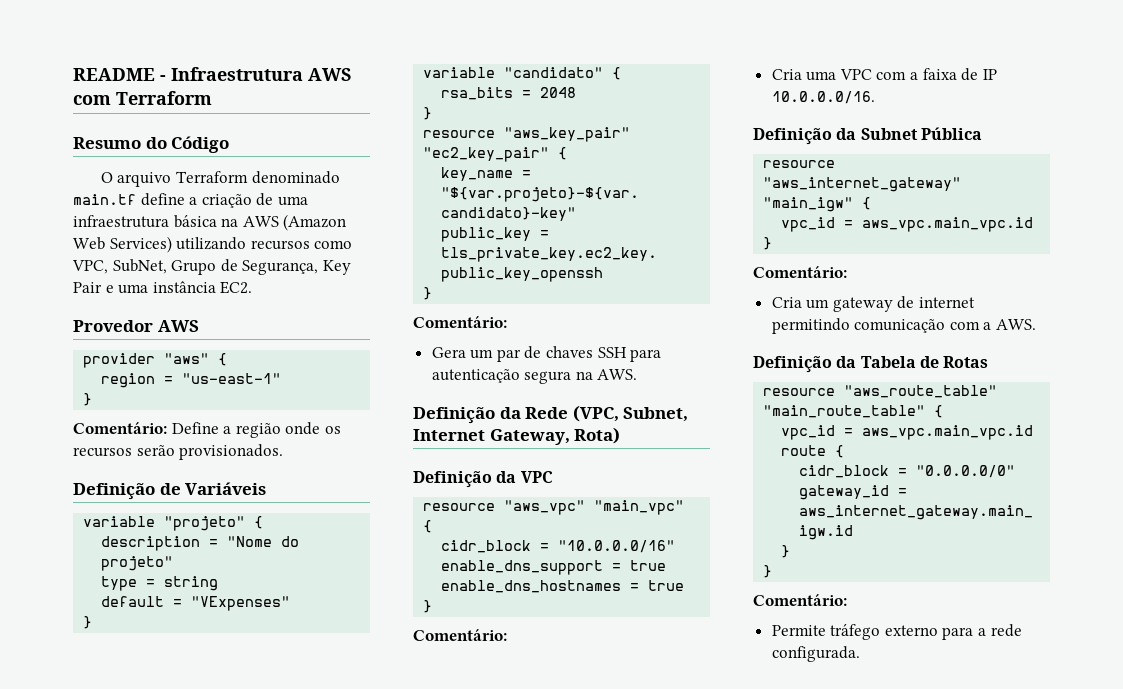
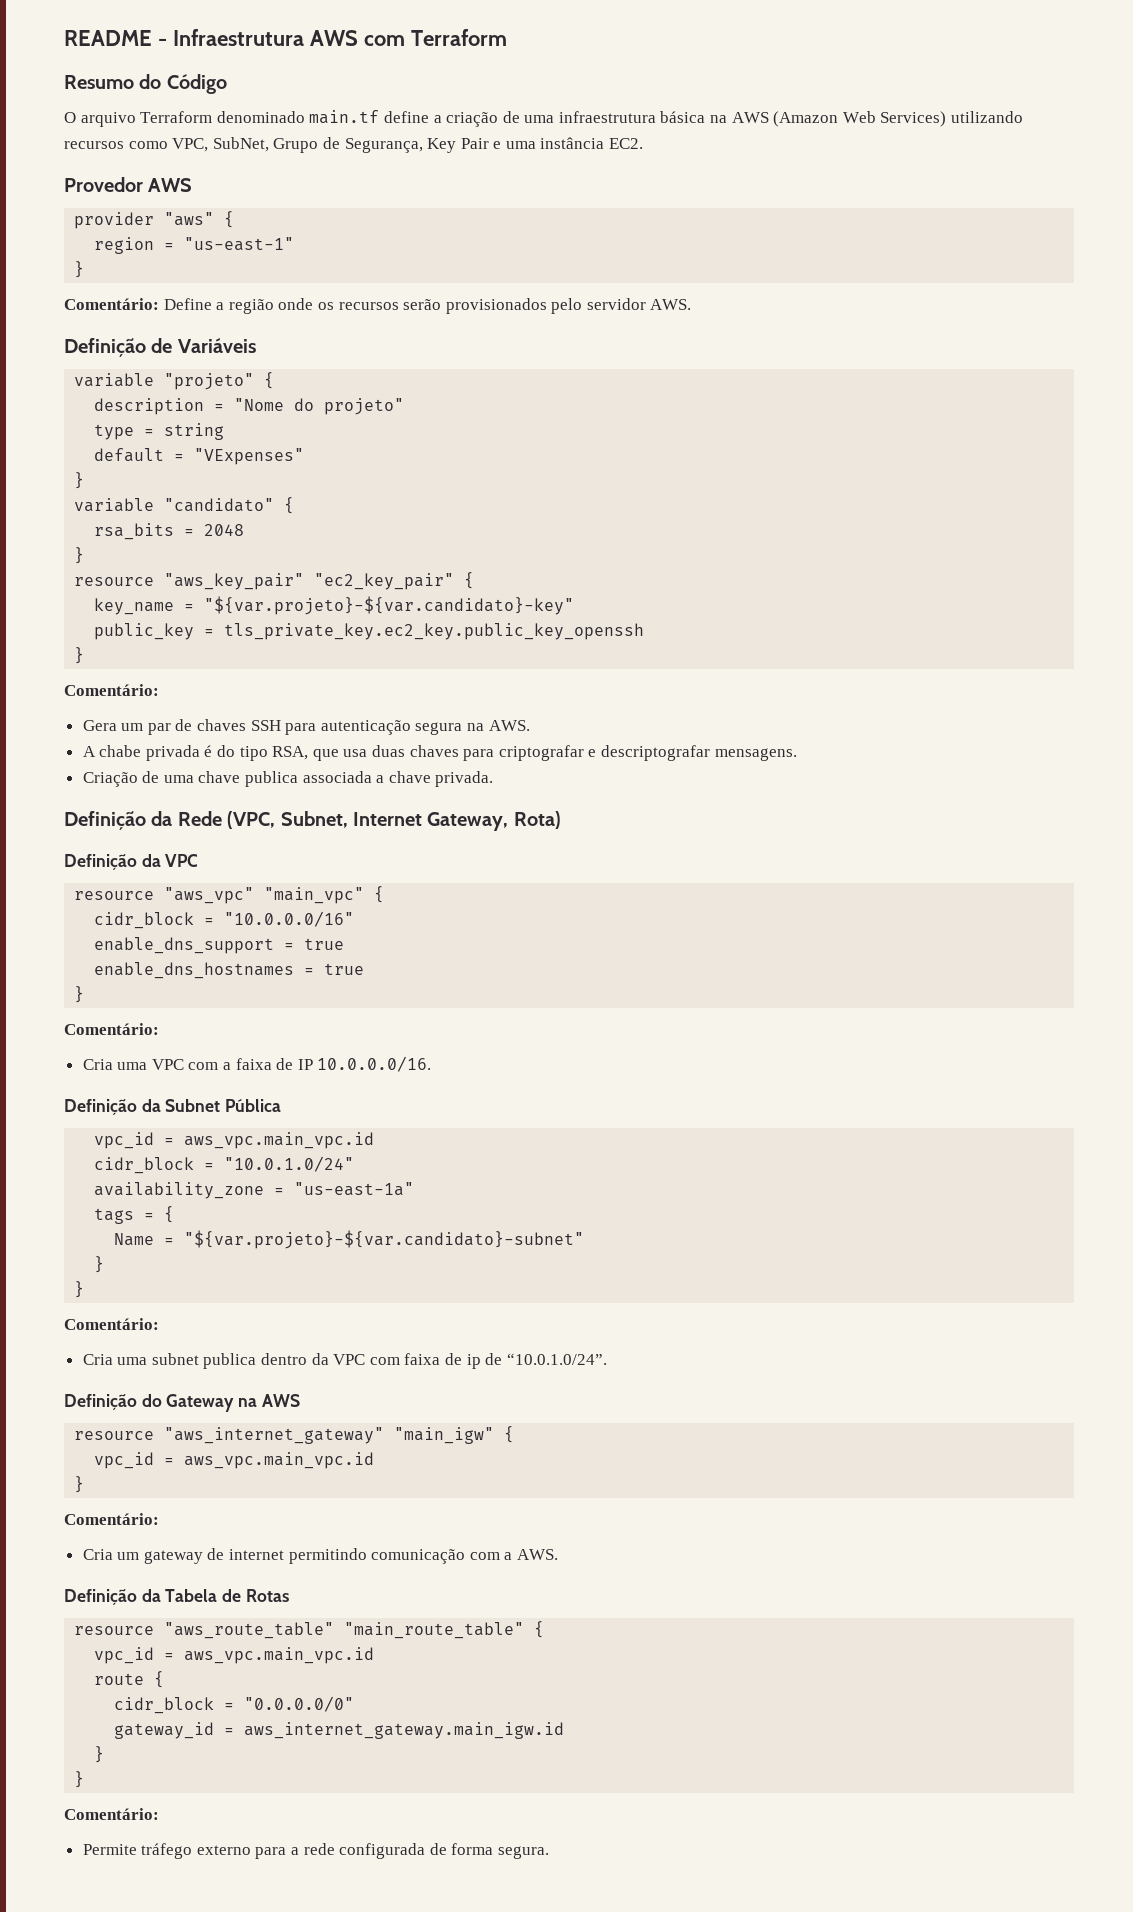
- Comentário: Define a região onde os recursos serão provisionados.
+ Comentário: Define a região onde os recursos serão provisionados pelo servidor AWS.
+ A chabe privada é do tipo RSA, que usa duas chaves para criptografar e descriptografar mensagens.
+ Criação de uma chave publica associada a chave privada.
  Definição da Subnet Pública
+ vpc_id = aws_vpc.main_vpc.id
+ cidr_block = "10.0.1.0/24"
+ availability_zone = "us-east-1a"
+ tags = {
+ Name = "${var.projeto}-${var.candidato}-subnet"
+ }
+ }
+ Comentário:
+ Cria uma subnet publica dentro da VPC com faixa de ip de “10.0.1.0/24”.
+ Definição do Gateway na AWS
- Permite tráfego externo para a rede configurada.
+ Permite tráfego externo para a rede configurada de forma segura.

